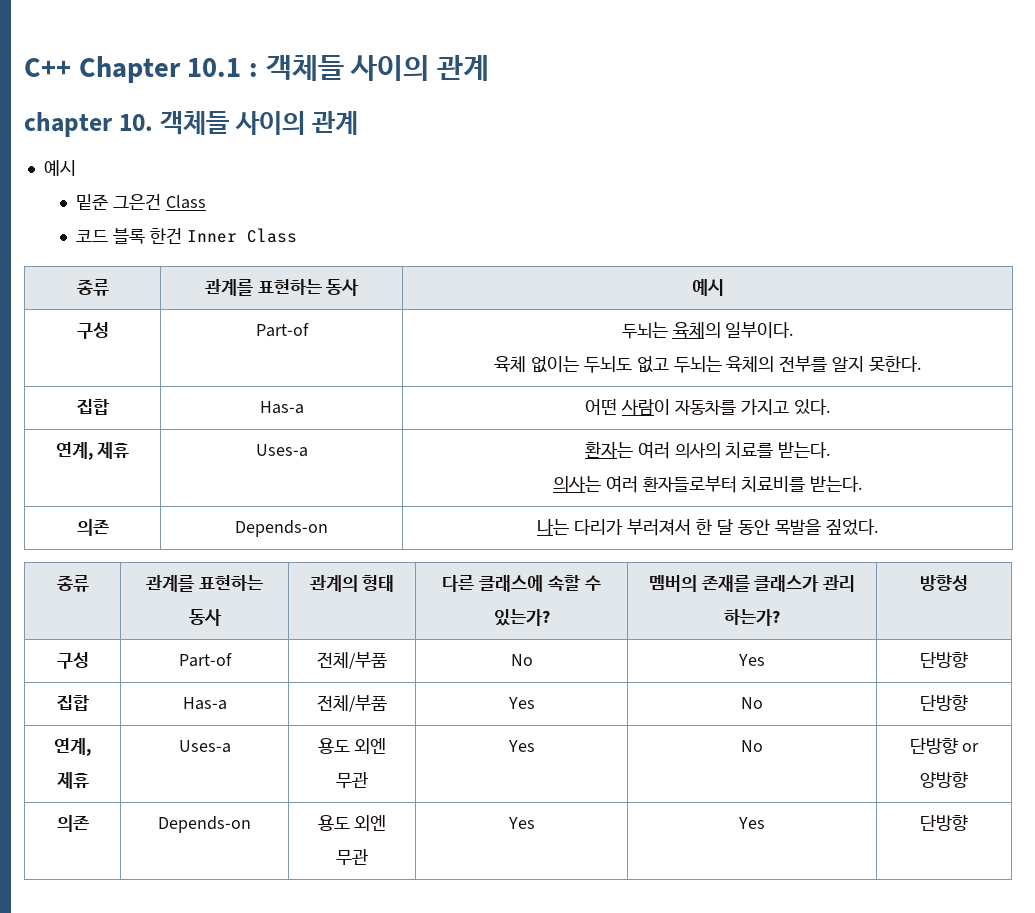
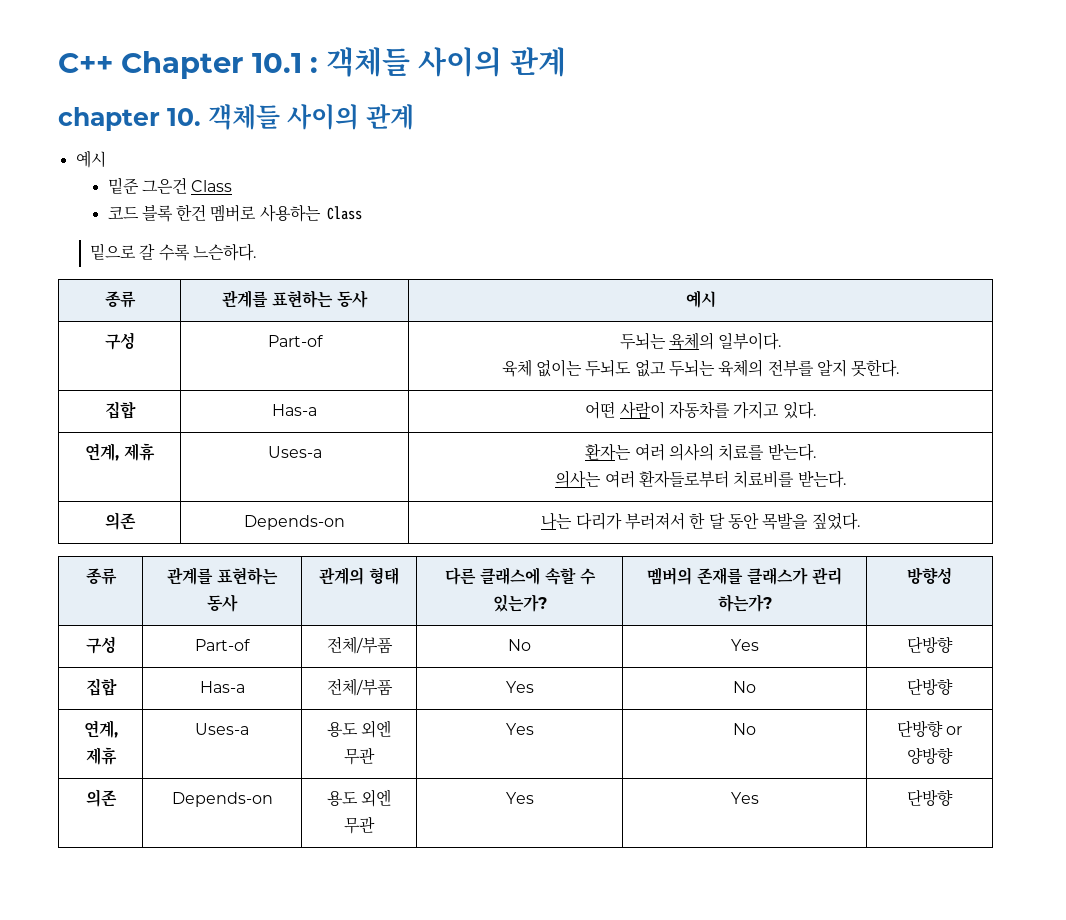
- 코드 블록 한건 Inner Class
+ 코드 블록 한건 멤버로 사용하는 Class
+ 밑으로 갈 수록 느슨하다.

